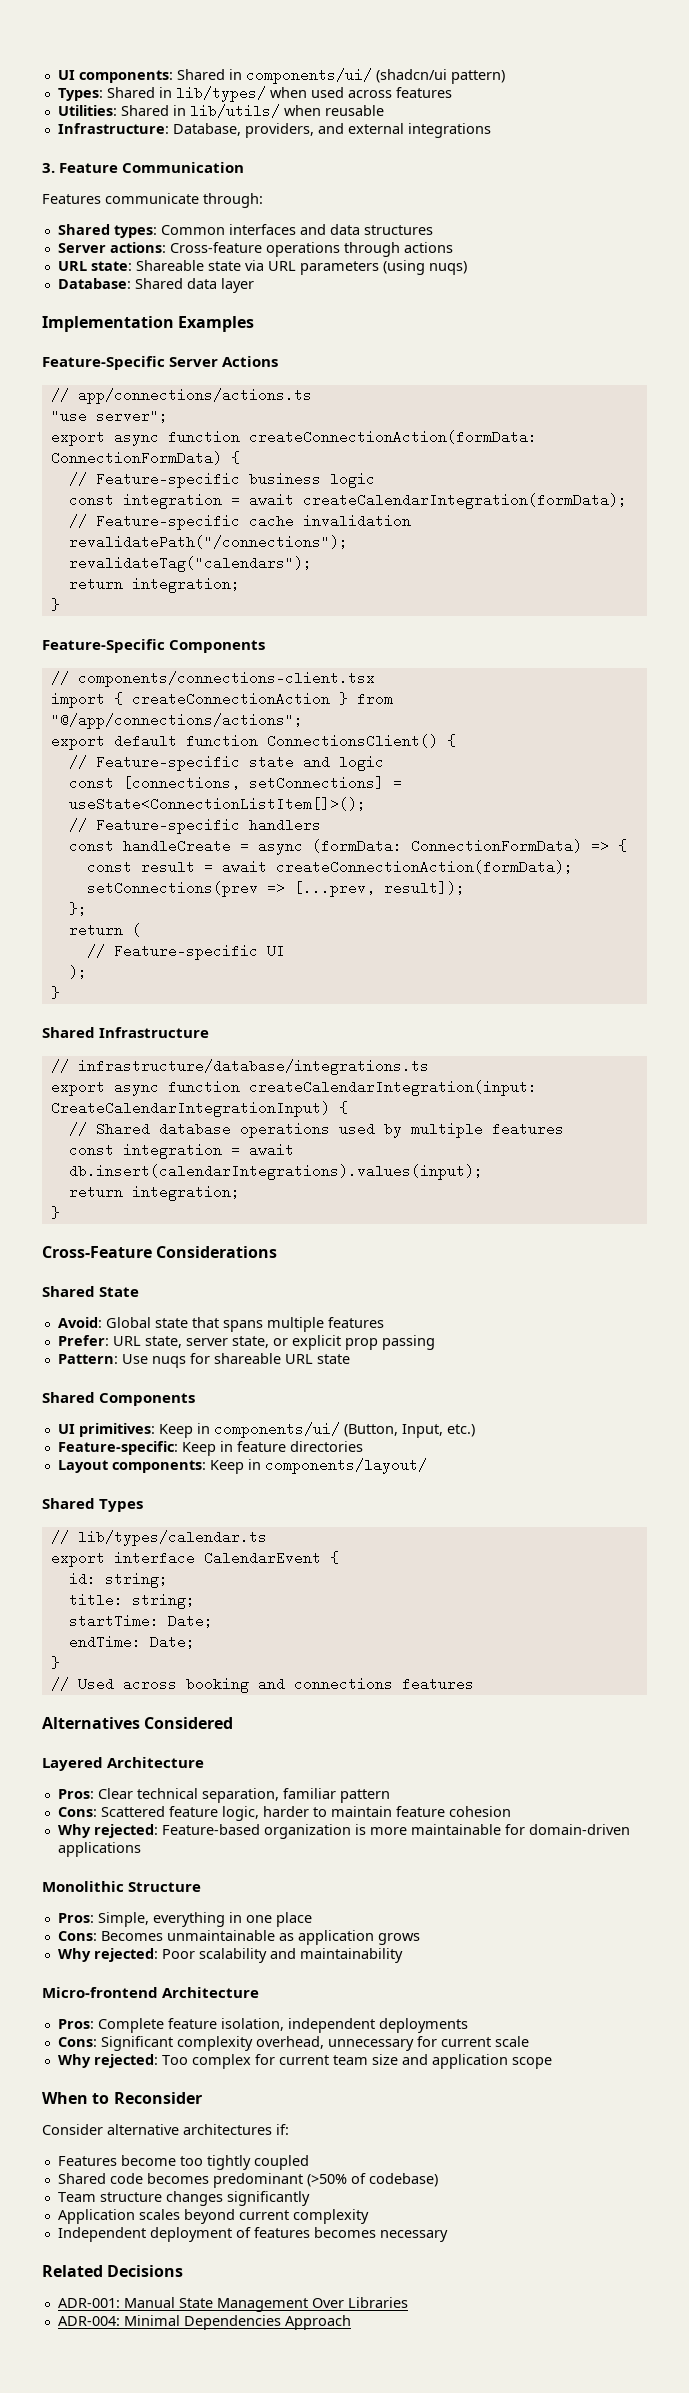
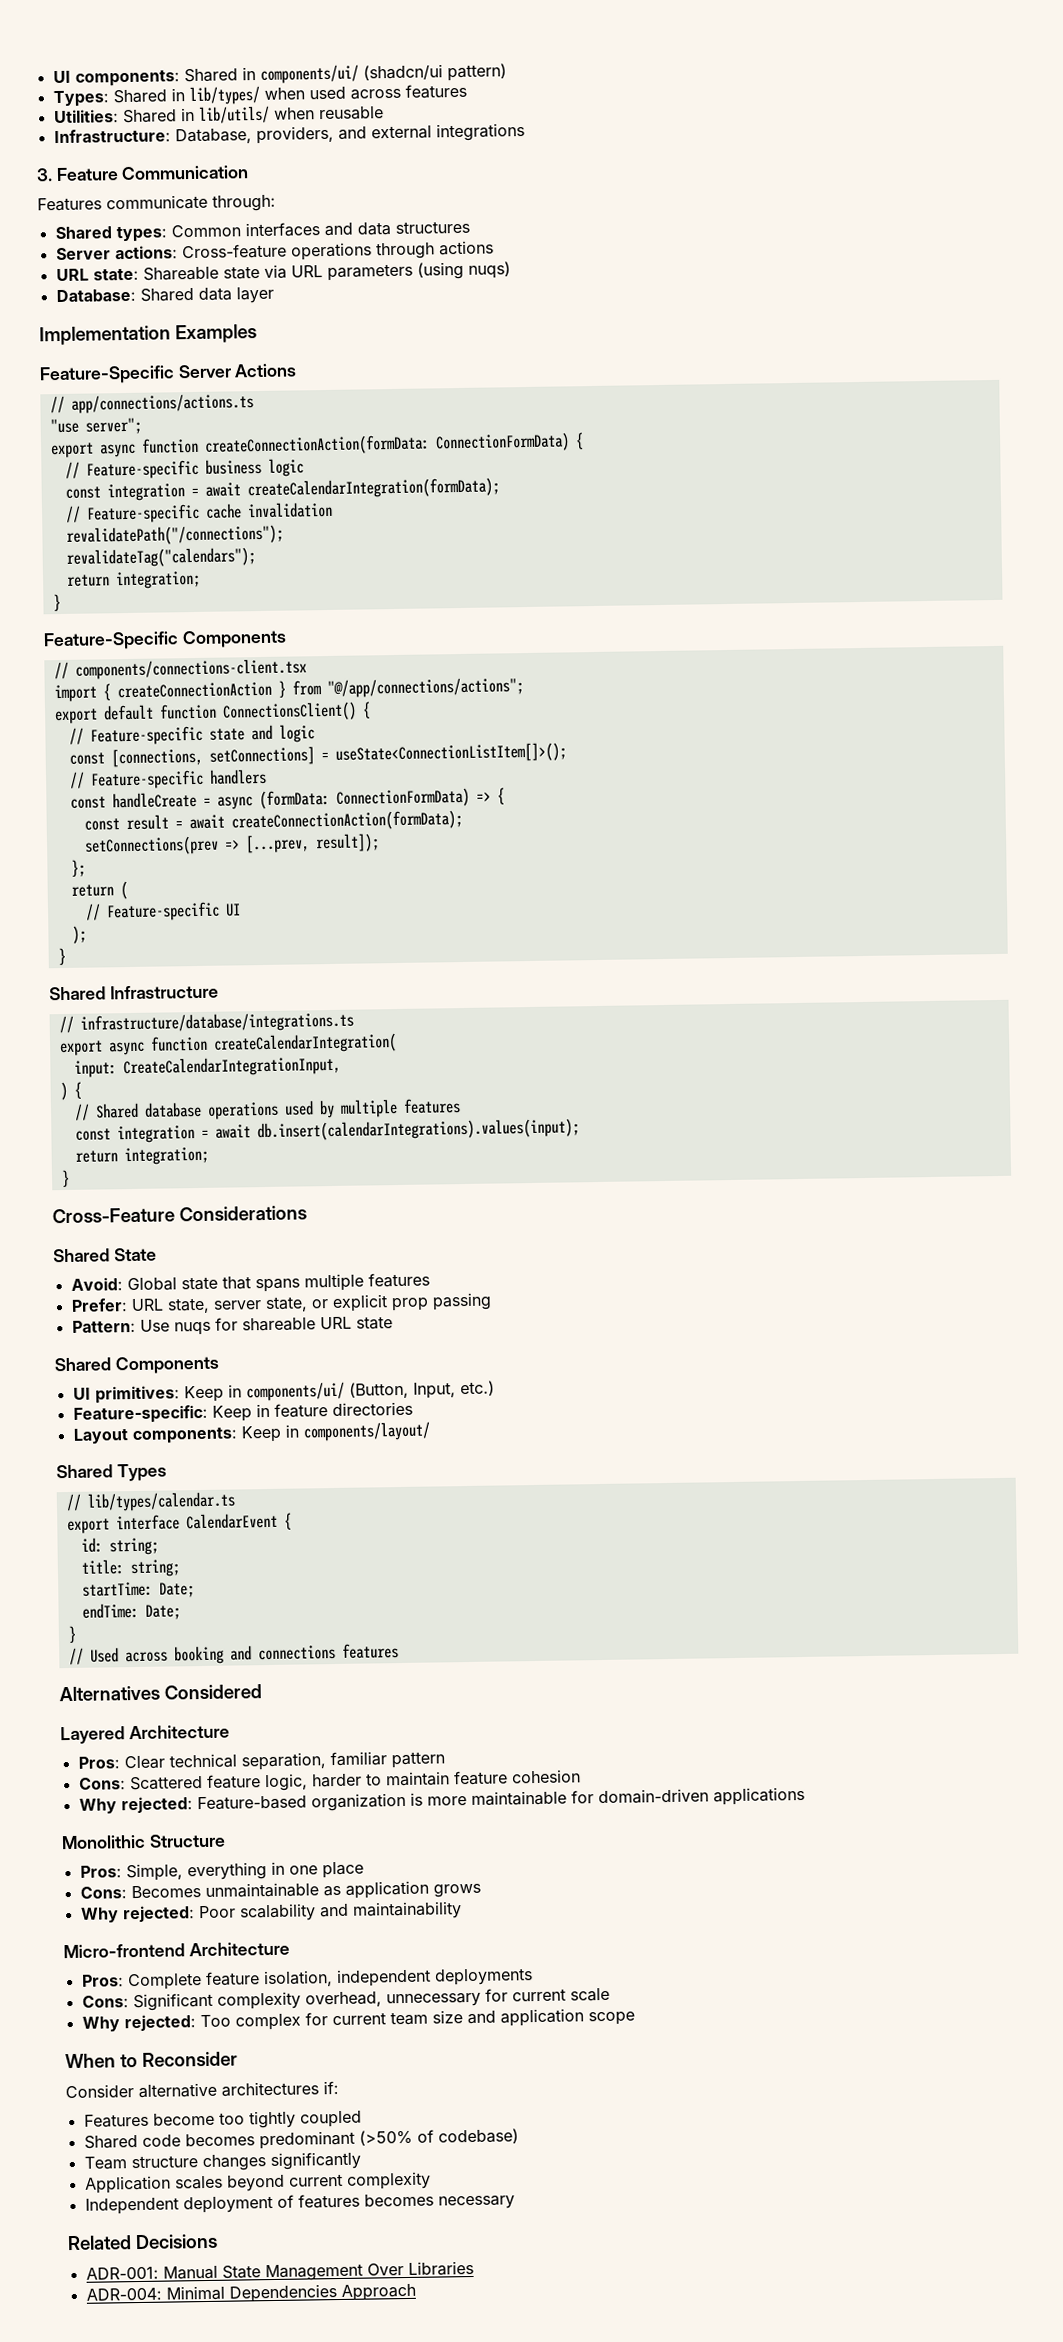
- export async function createCalendarIntegration(input: CreateCalendarIntegrationInput) {
+ export async function createCalendarIntegration(
+ input: CreateCalendarIntegrationInput,
+ ) {

